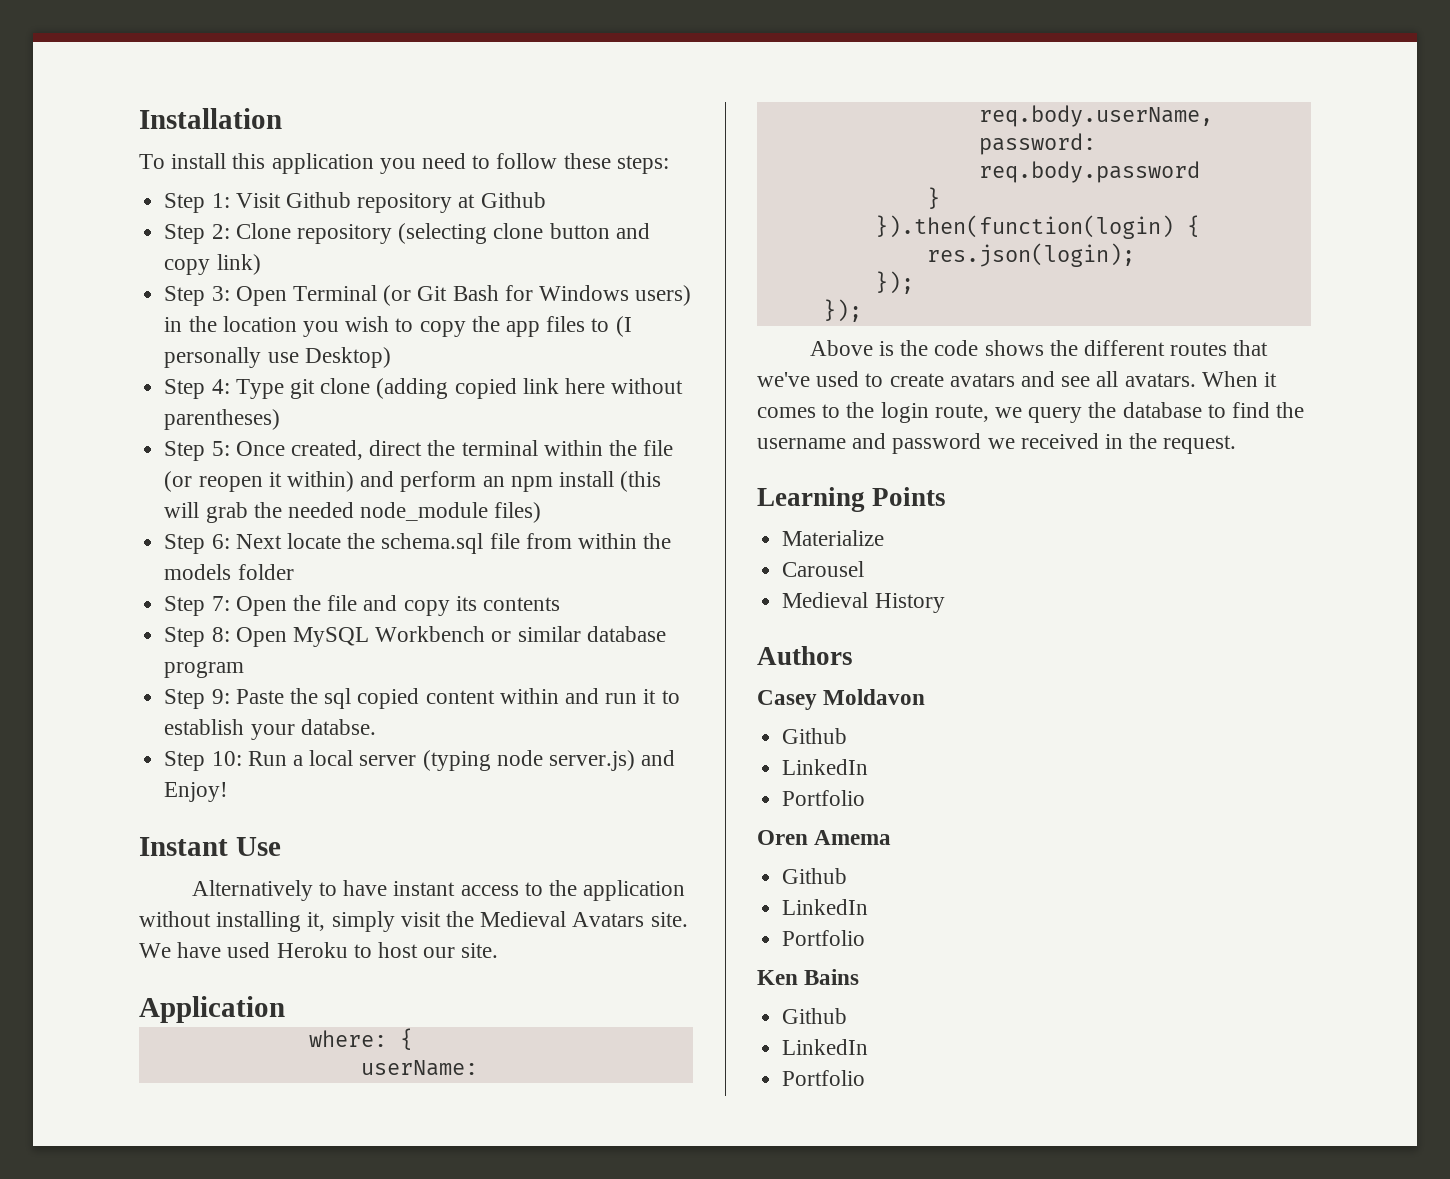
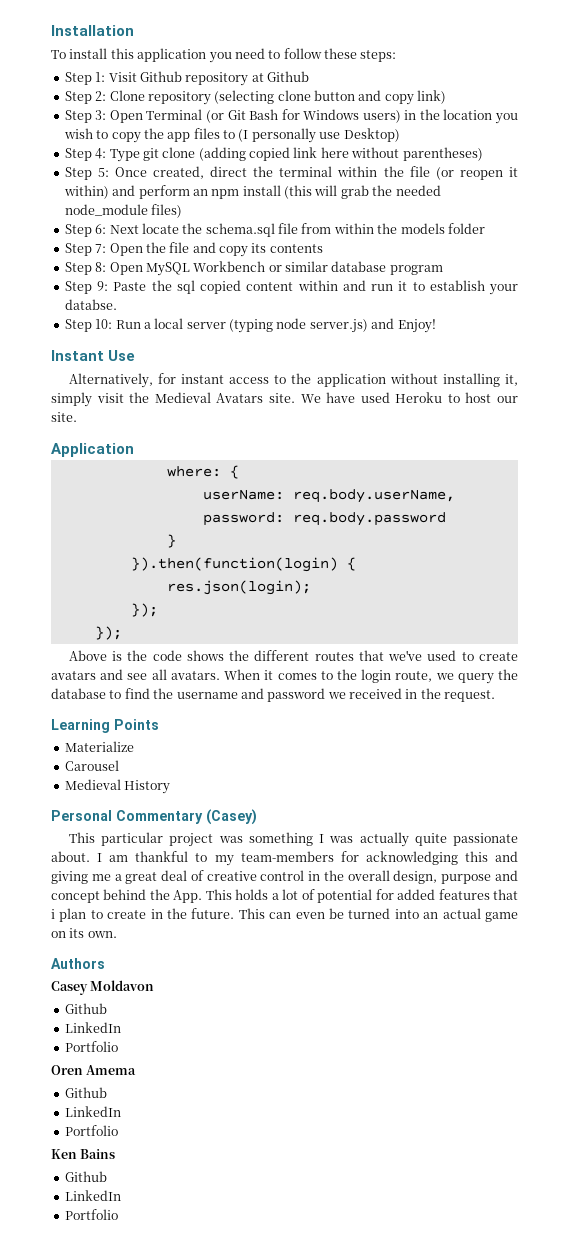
- Alternatively to have instant access to the application without installing it, simply visit the Medieval Avatars site.
+ Alternatively, for instant access to the application without installing it, simply visit the Medieval Avatars site.
+ Personal Commentary (Casey)
+ This particular project was something I was actually quite passionate about. I am thankful to my team-members for acknowledging this and giving me a great deal of creative control in the overall design, purpose and concept behind the App. This holds a lot of potential for added features that i plan to create in the future. This can even be turned into an actual game on its own.

